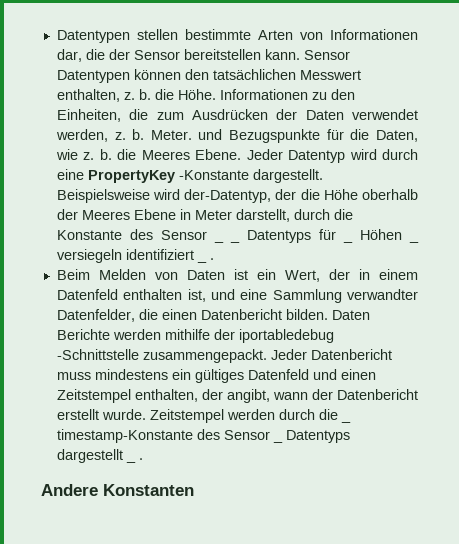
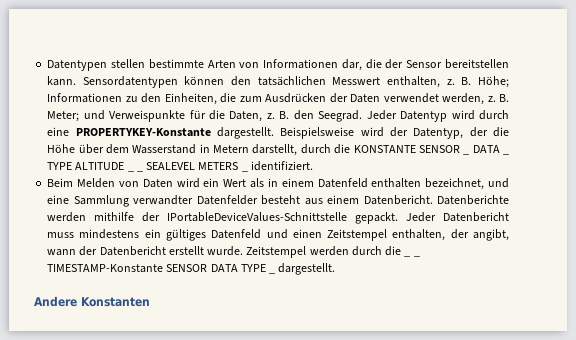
- Sensor Datentypen können den tatsächlichen Messwert enthalten, z. b. die Höhe. Informationen zu den Einheiten, die zum Ausdrücken der Daten verwendet werden, z. b. Meter. und Bezugspunkte für die Daten, wie z. b. die Meeres Ebene.
+ Sensordatentypen können den tatsächlichen Messwert enthalten, z. B. Höhe; Informationen zu den Einheiten, die zum Ausdrücken der Daten verwendet werden, z. B. Meter; und Verweispunkte für die Daten, z. B. den Seegrad.
- Jeder Datentyp wird durch eine PropertyKey -Konstante dargestellt.
+ Jeder Datentyp wird durch eine PROPERTYKEY-Konstante dargestellt.
- Beispielsweise wird der-Datentyp, der die Höhe oberhalb der Meeres Ebene in Meter darstellt, durch die Konstante des Sensor _ _ Datentyps für _ Höhen _ versiegeln identifiziert _ .
+ Beispielsweise wird der Datentyp, der die Höhe über dem Wasserstand in Metern darstellt, durch die KONSTANTE SENSOR _ DATA _ TYPE ALTITUDE _ _ SEALEVEL METERS _ identifiziert.
- Beim Melden von Daten ist ein Wert, der in einem Datenfeld enthalten ist, und eine Sammlung verwandter Datenfelder, die einen Datenbericht bilden. Daten Berichte werden mithilfe der iportabledebug -Schnittstelle zusammengepackt.
+ Beim Melden von Daten wird ein Wert als in einem Datenfeld enthalten bezeichnet, und eine Sammlung verwandter Datenfelder besteht aus einem Datenbericht. Datenberichte werden mithilfe der IPortableDeviceValues-Schnittstelle gepackt.
- Zeitstempel werden durch die _ timestamp-Konstante des Sensor _ Datentyps dargestellt _ .
+ Zeitstempel werden durch die _ _ TIMESTAMP-Konstante SENSOR DATA TYPE _ dargestellt.

